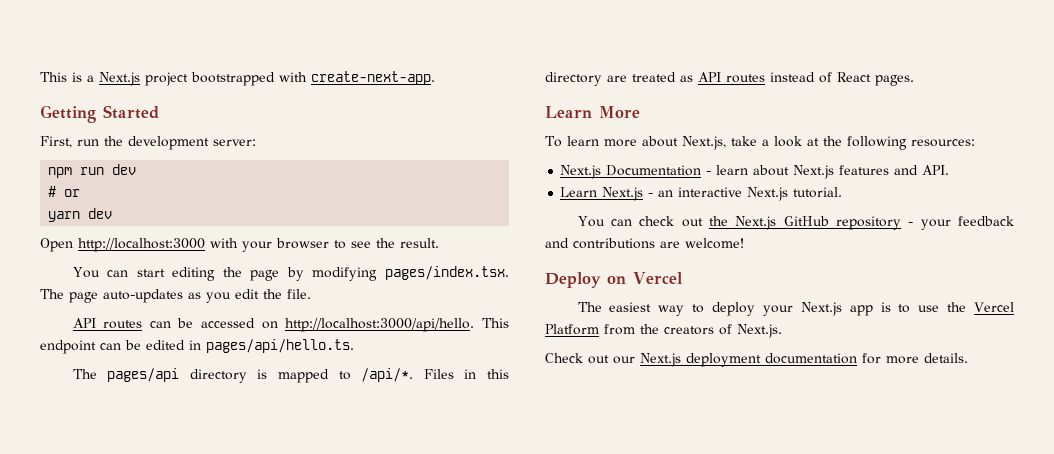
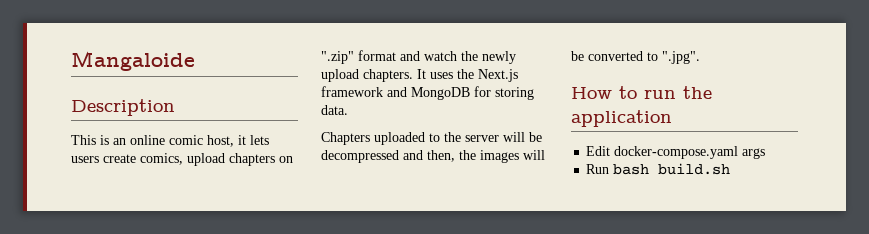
- This is a Next.js project bootstrapped with create-next-app.
- Getting Started
- First, run the development server:
- npm run dev
- # or
- yarn dev
- Open http://localhost:3000 with your browser to see the result.
- You can start editing the page by modifying pages/index.tsx. The page auto-updates as you edit the file.
- API routes can be accessed on http://localhost:3000/api/hello. This endpoint can be edited in pages/api/hello.ts.
- The pages/api directory is mapped to /api/*. Files in this directory are treated as API routes instead of React pages.
- Learn More
- To learn more about Next.js, take a look at the following resources:
- Next.js Documentation - learn about Next.js features and API.
- Learn Next.js - an interactive Next.js tutorial.
- You can check out the Next.js GitHub repository - your feedback and contributions are welcome!
- Deploy on Vercel
- The easiest way to deploy your Next.js app is to use the Vercel Platform from the creators of Next.js.
- Check out our Next.js deployment documentation for more details.
+ Mangaloide
+ Description
+ This is an online comic host, it lets users create comics, upload chapters on ".zip" format and watch the newly upload chapters. It uses the Next.js framework and MongoDB for storing data.
+ Chapters uploaded to the server will be decompressed and then, the images will be converted to ".jpg".
+ How to run the application
+ Edit docker-compose.yaml args
+ Run bash build.sh

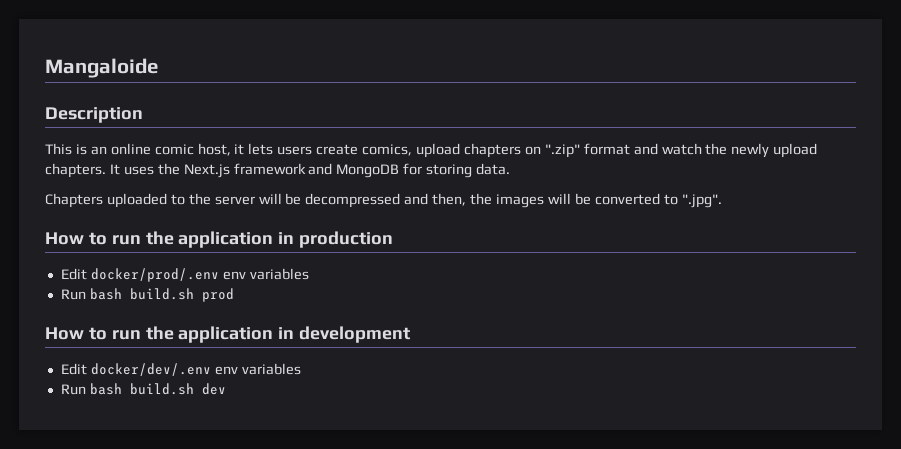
- How to run the application
- Edit docker-compose.yaml args
- Run bash build.sh
+ How to run the application in production
+ Edit docker/prod/.env env variables
+ Run bash build.sh prod
+ How to run the application in development
+ Edit docker/dev/.env env variables
+ Run bash build.sh dev

